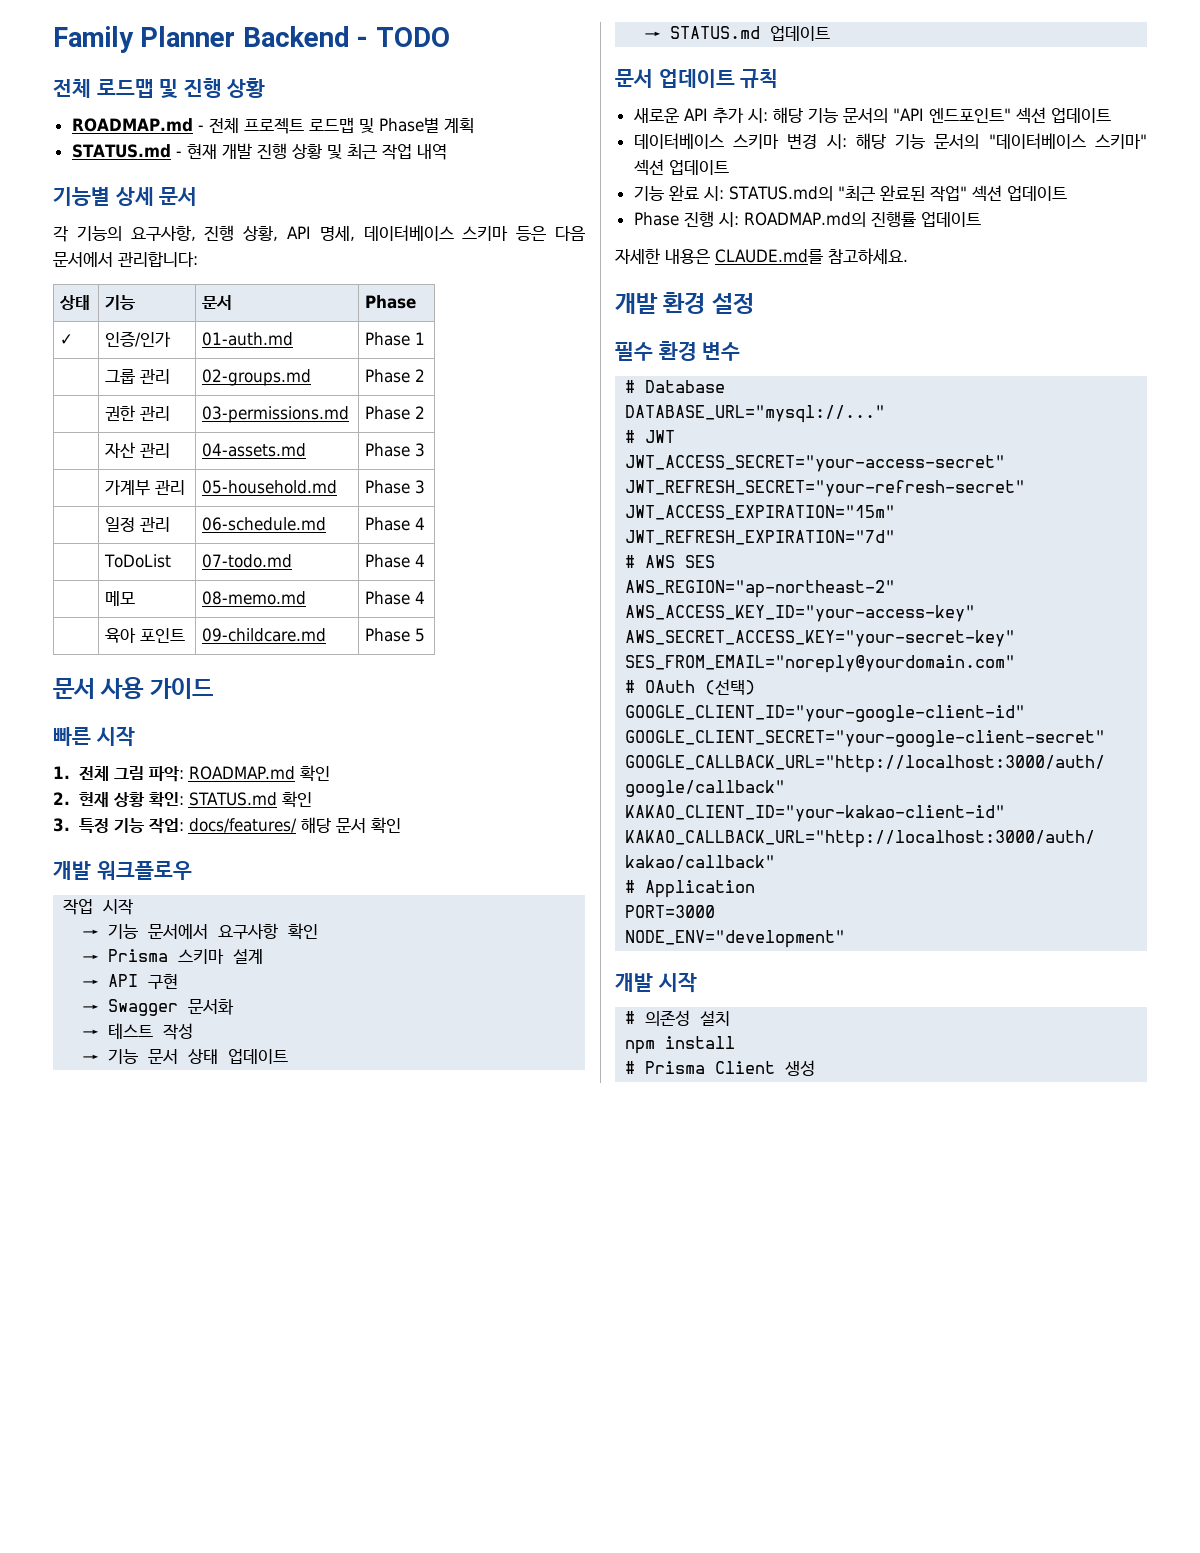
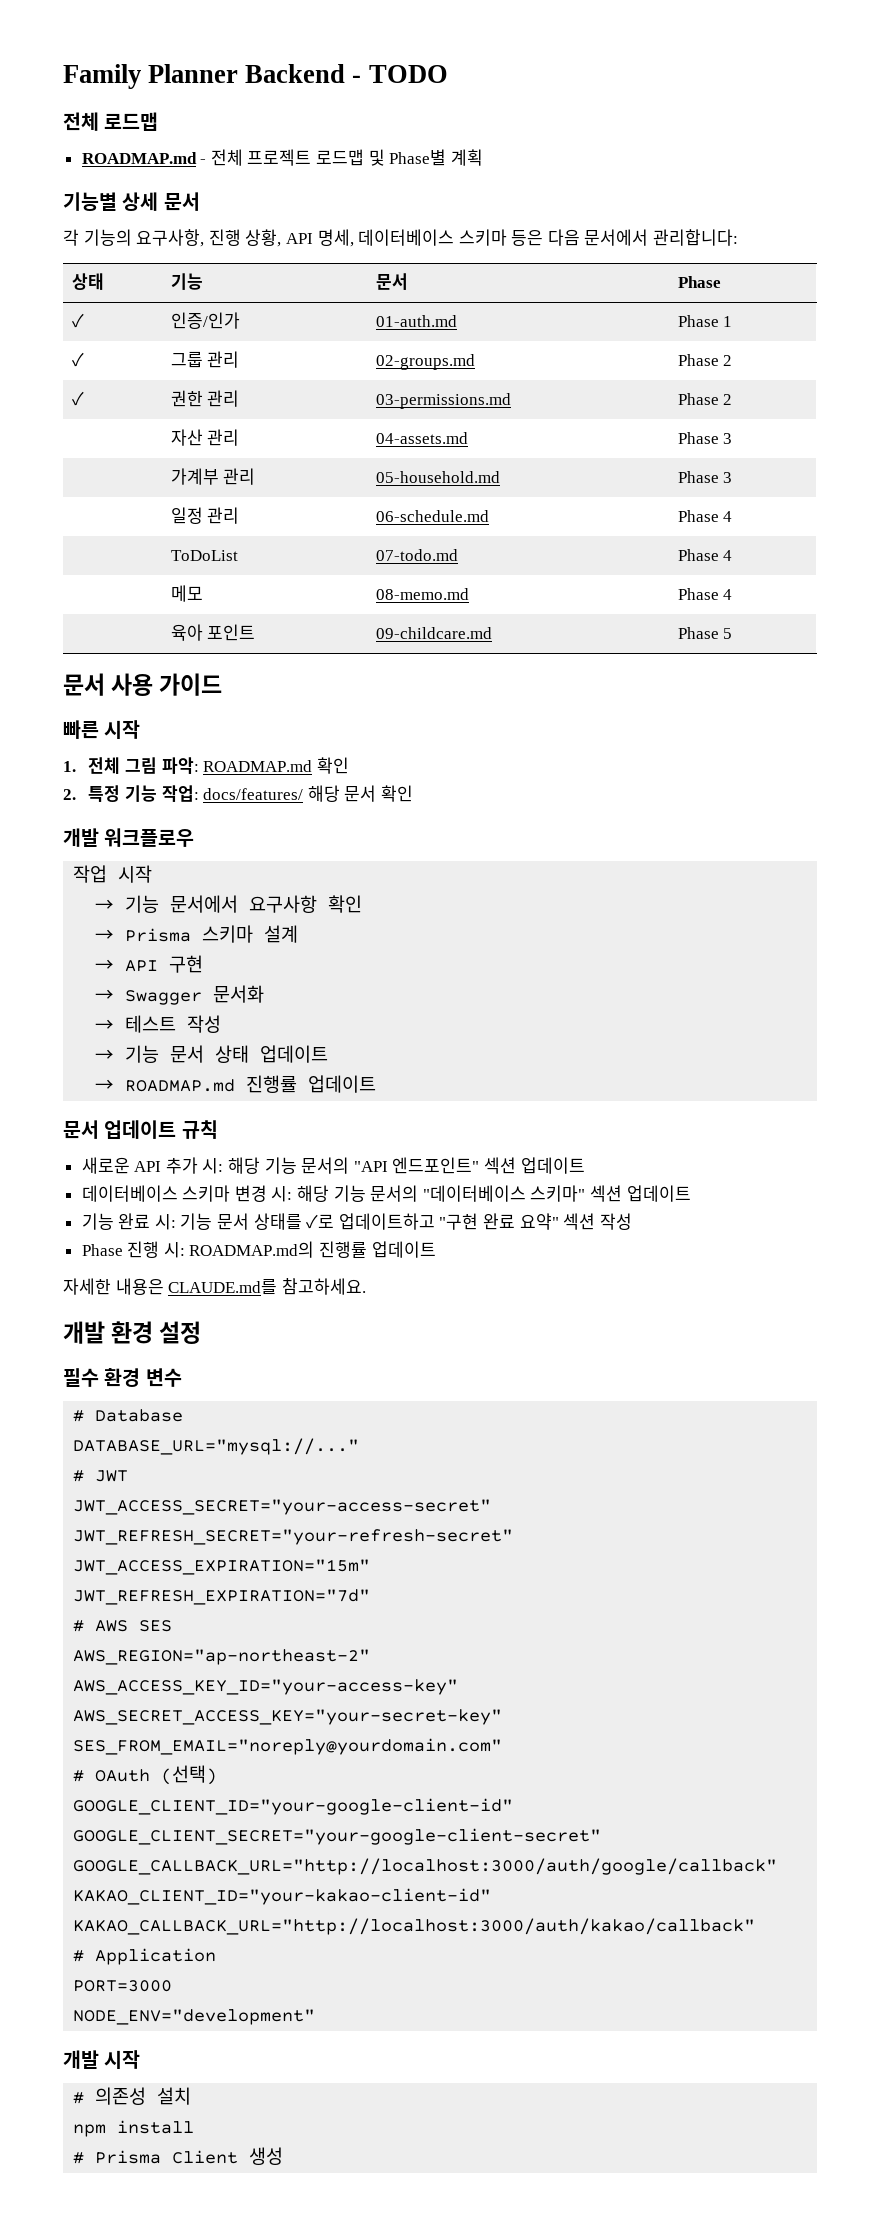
- 전체 로드맵 및 진행 상황
+ 전체 로드맵
- STATUS.md - 현재 개발 진행 상황 및 최근 작업 내역
- | 그룹 관리 | 02-groups.md | Phase 2
+ ✓ | 그룹 관리 | 02-groups.md | Phase 2
- | 권한 관리 | 03-permissions.md | Phase 2
+ ✓ | 권한 관리 | 03-permissions.md | Phase 2
- 2. 현재 상황 확인: STATUS.md 확인
- 3. 특정 기능 작업: docs/features/ 해당 문서 확인
+ 2. 특정 기능 작업: docs/features/ 해당 문서 확인
- → STATUS.md 업데이트
+ → ROADMAP.md 진행률 업데이트
- 기능 완료 시: STATUS.md의 "최근 완료된 작업" 섹션 업데이트
+ 기능 완료 시: 기능 문서 상태를 ✓로 업데이트하고 "구현 완료 요약" 섹션 작성

